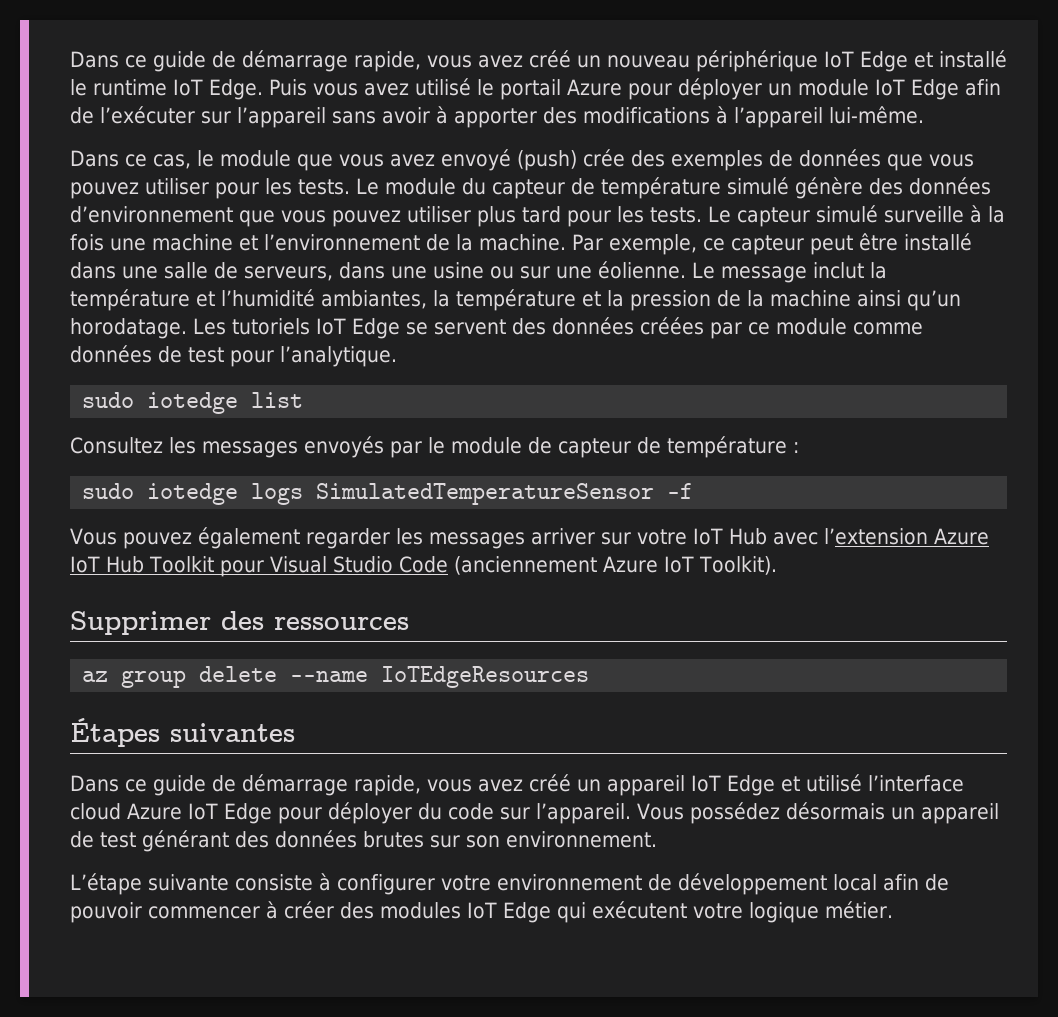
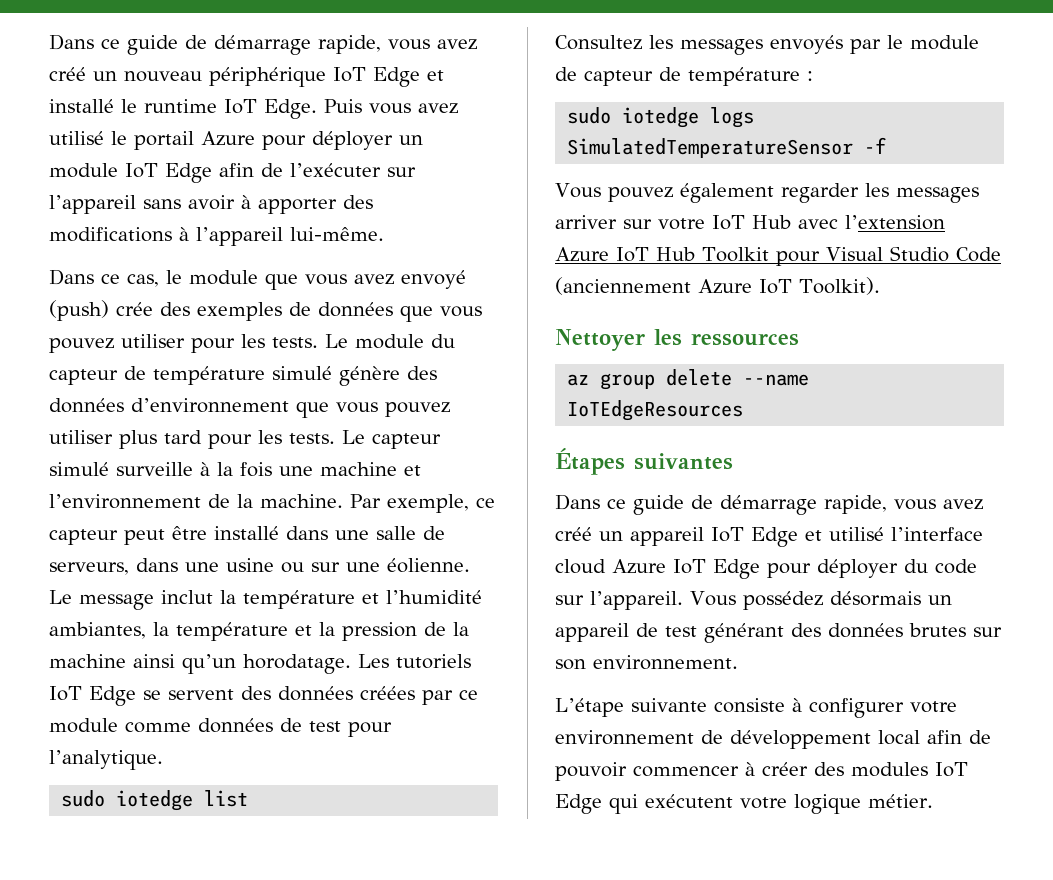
- Supprimer des ressources
+ Nettoyer les ressources

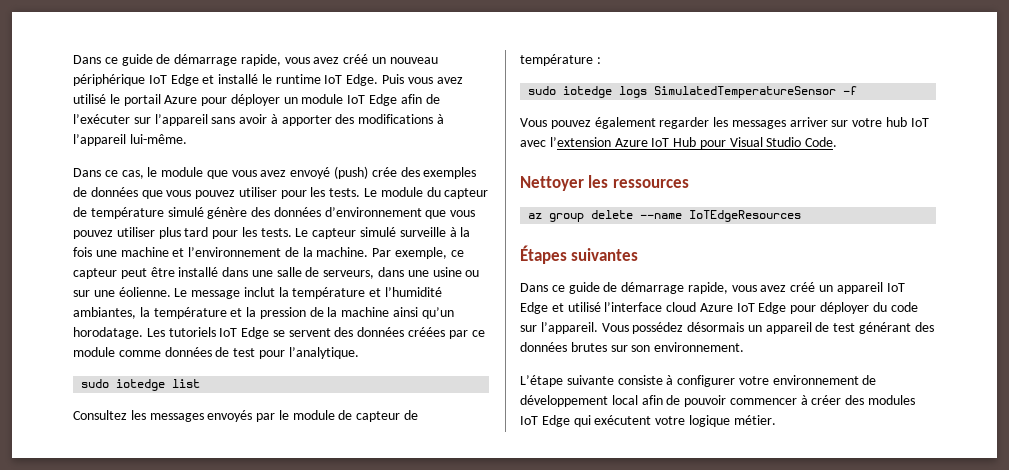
- Vous pouvez également regarder les messages arriver sur votre IoT Hub avec l’extension Azure IoT Hub Toolkit pour Visual Studio Code (anciennement Azure IoT Toolkit).
+ Vous pouvez également regarder les messages arriver sur votre hub IoT avec l’extension Azure IoT Hub pour Visual Studio Code.

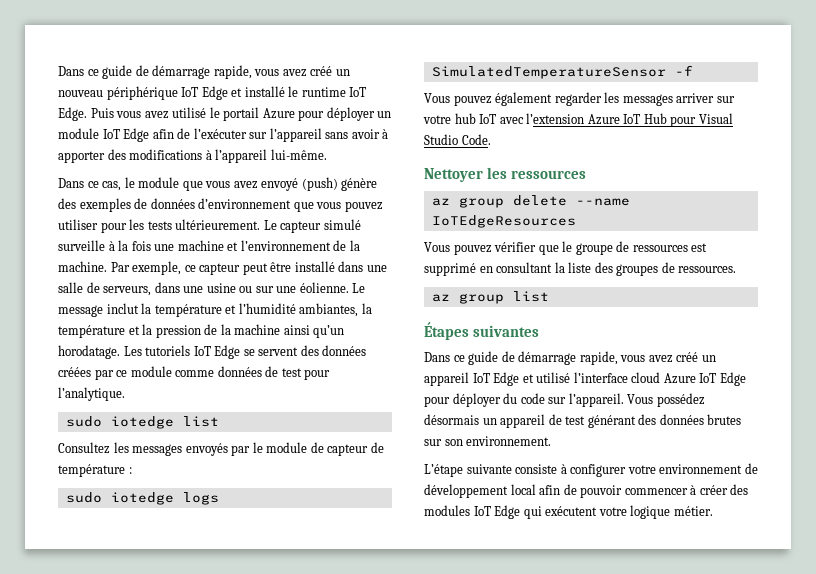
- Dans ce cas, le module que vous avez envoyé (push) crée des exemples de données que vous pouvez utiliser pour les tests. Le module du capteur de température simulé génère des données d’environnement que vous pouvez utiliser plus tard pour les tests.
+ Dans ce cas, le module que vous avez envoyé (push) génère des exemples de données d’environnement que vous pouvez utiliser pour les tests ultérieurement.
+ Vous pouvez vérifier que le groupe de ressources est supprimé en consultant la liste des groupes de ressources.
+ az group list

